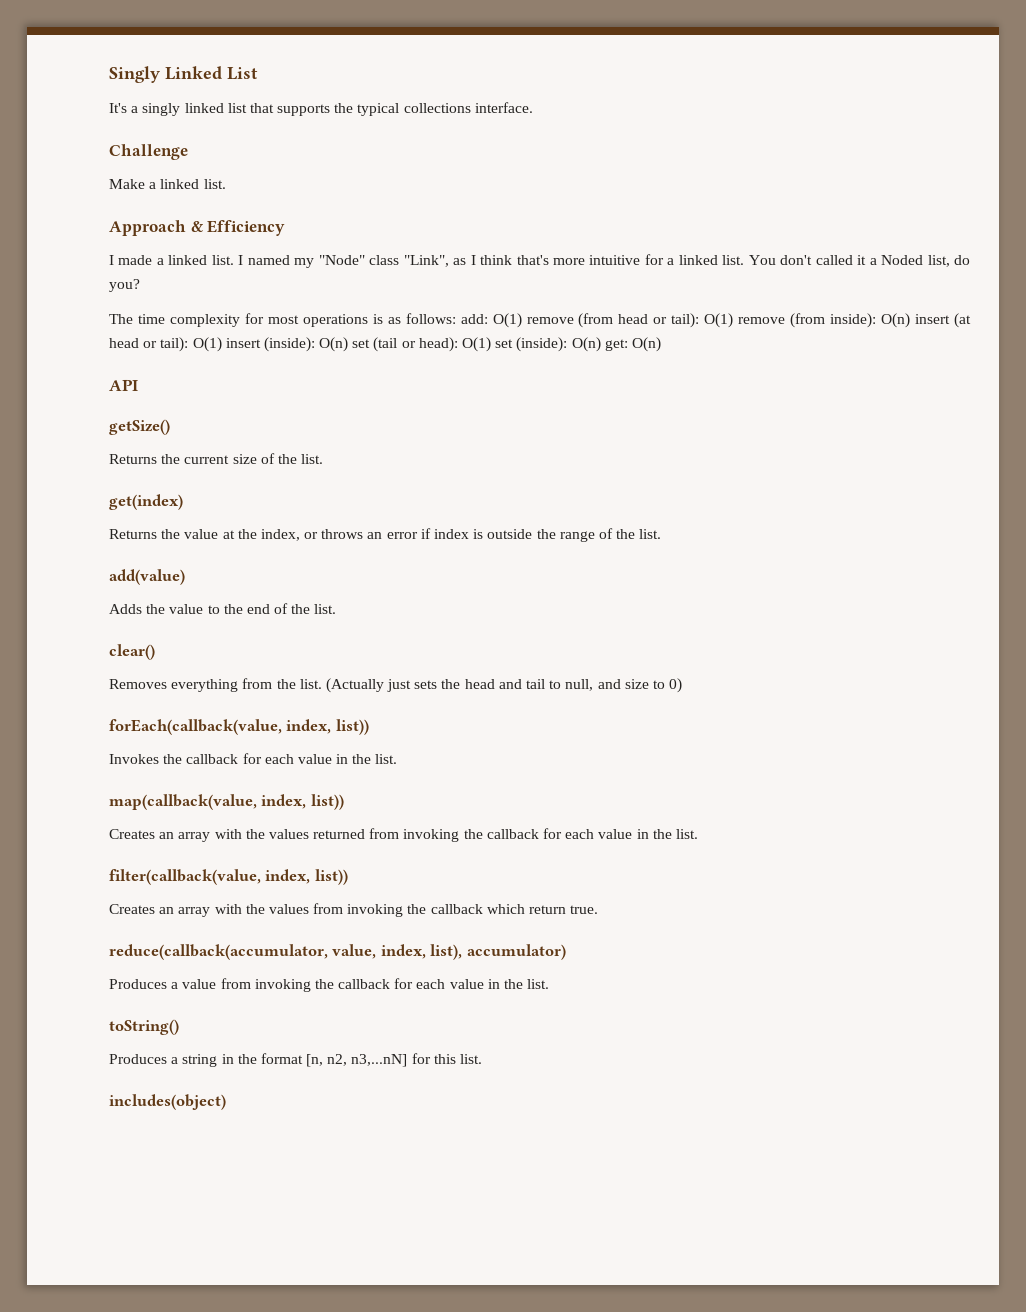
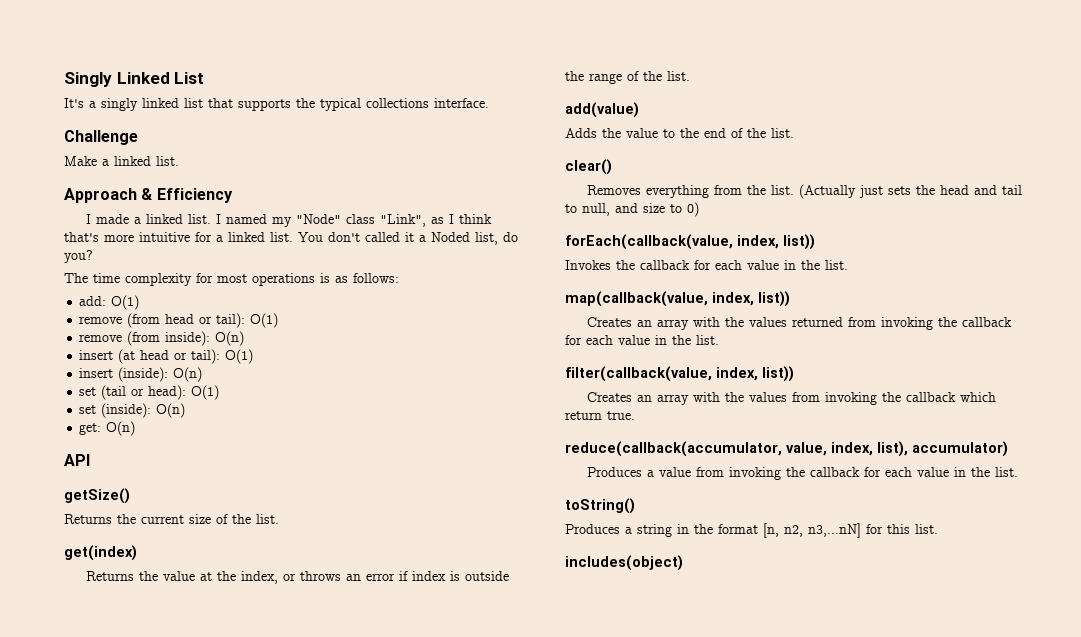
- The time complexity for most operations is as follows: add: O(1) remove (from head or tail): O(1) remove (from inside): O(n) insert (at head or tail): O(1) insert (inside): O(n) set (tail or head): O(1) set (inside): O(n) get: O(n)
+ The time complexity for most operations is as follows:
+ add: O(1)
+ remove (from head or tail): O(1)
+ remove (from inside): O(n)
+ insert (at head or tail): O(1)
+ insert (inside): O(n)
+ set (tail or head): O(1)
+ set (inside): O(n)
+ get: O(n)

